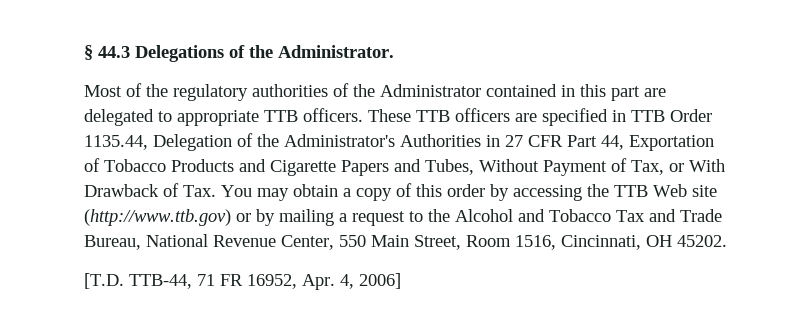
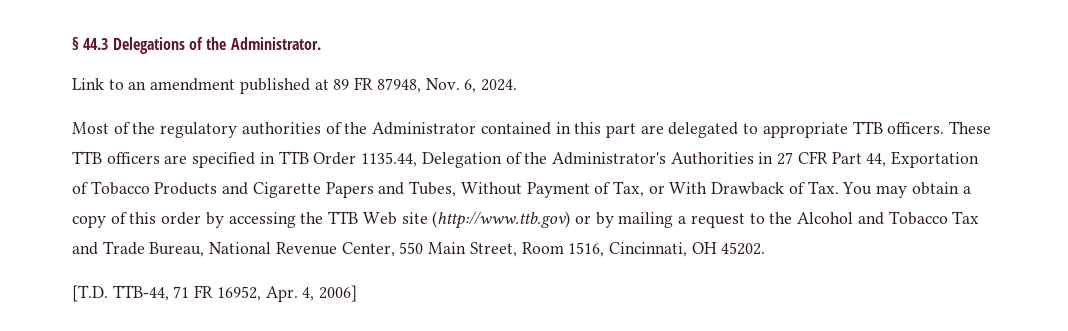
+ Link to an amendment published at 89 FR 87948, Nov. 6, 2024.

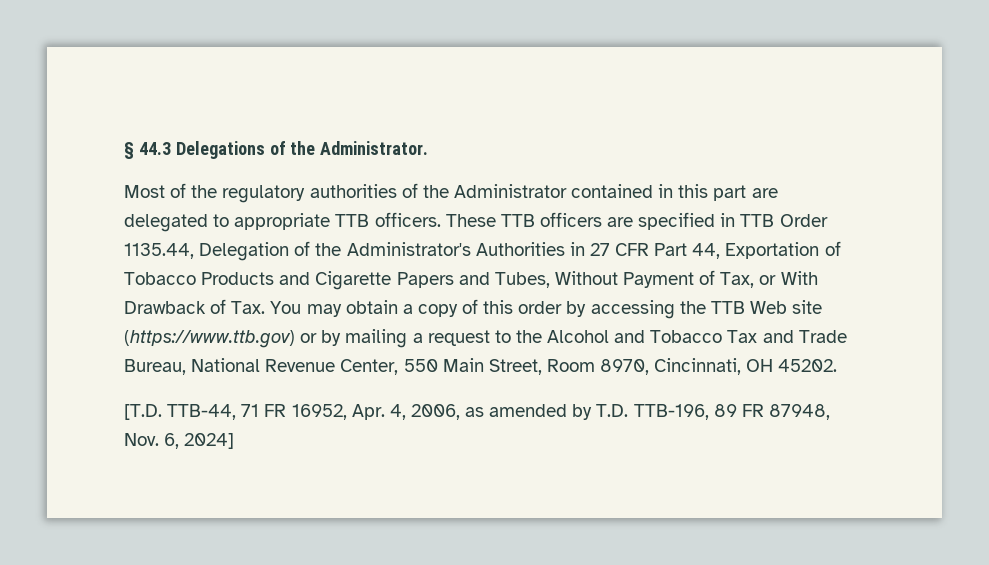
- Link to an amendment published at 89 FR 87948, Nov. 6, 2024.
- These TTB officers are specified in TTB Order 1135.44, Delegation of the Administrator's Authorities in 27 CFR Part 44, Exportation of Tobacco Products and Cigarette Papers and Tubes, Without Payment of Tax, or With Drawback of Tax. You may obtain a copy of this order by accessing the TTB Web site (http://www.ttb.gov) or by mailing a request to the Alcohol and Tobacco Tax and Trade Bureau, National Revenue Center, 550 Main Street, Room 1516, Cincinnati, OH 45202.
+ These TTB officers are specified in TTB Order 1135.44, Delegation of the Administrator's Authorities in 27 CFR Part 44, Exportation of Tobacco Products and Cigarette Papers and Tubes, Without Payment of Tax, or With Drawback of Tax. You may obtain a copy of this order by accessing the TTB Web site (https://www.ttb.gov) or by mailing a request to the Alcohol and Tobacco Tax and Trade Bureau, National Revenue Center, 550 Main Street, Room 8970, Cincinnati, OH 45202.
- [T.D. TTB-44, 71 FR 16952, Apr. 4, 2006]
+ [T.D. TTB-44, 71 FR 16952, Apr. 4, 2006, as amended by T.D. TTB-196, 89 FR 87948, Nov. 6, 2024]

